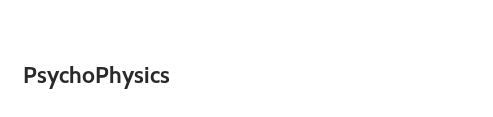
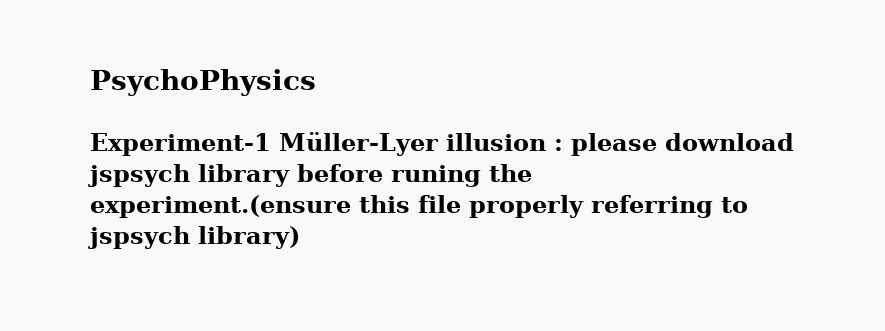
+ Experiment-1 Müller-Lyer illusion : please download jspsych library before runing the experiment.(ensure this file properly referring to jspsych library)

